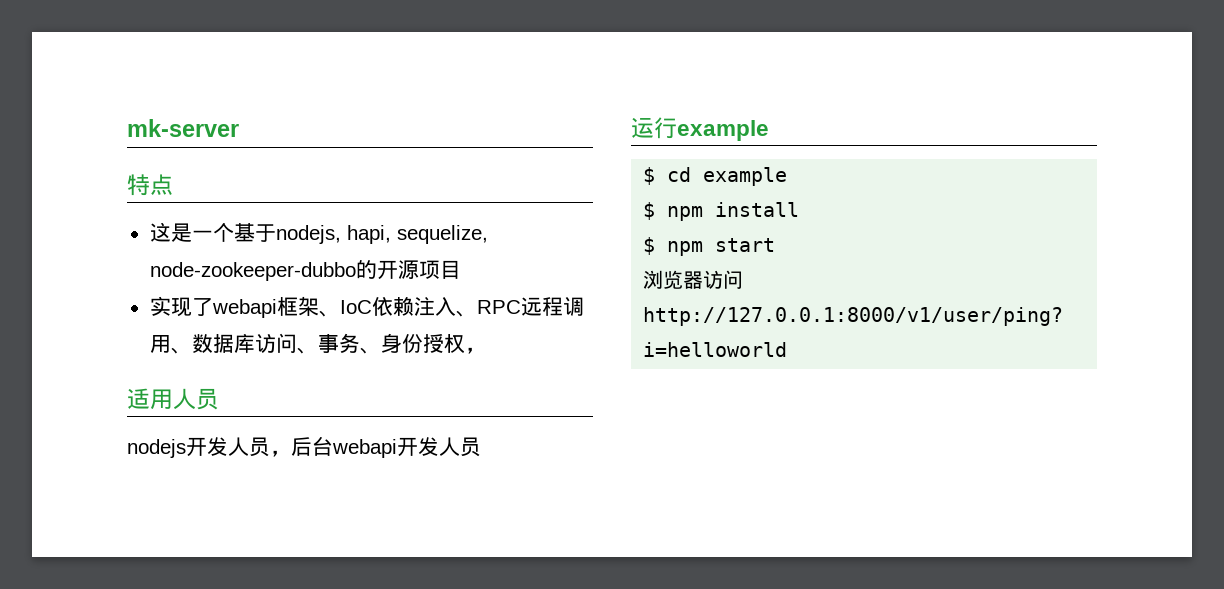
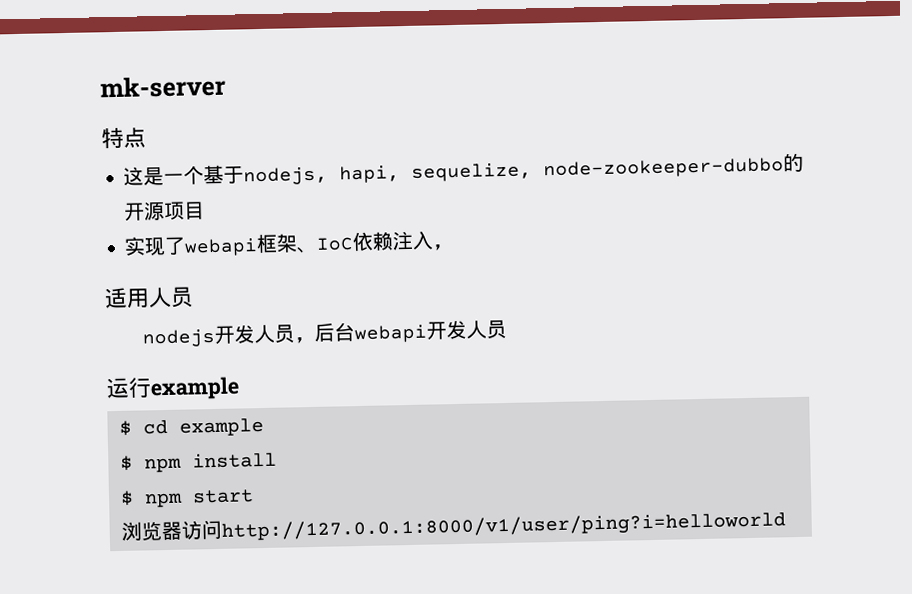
- 实现了webapi框架、IoC依赖注入、RPC远程调用、数据库访问、事务、身份授权，
+ 实现了webapi框架、IoC依赖注入，

